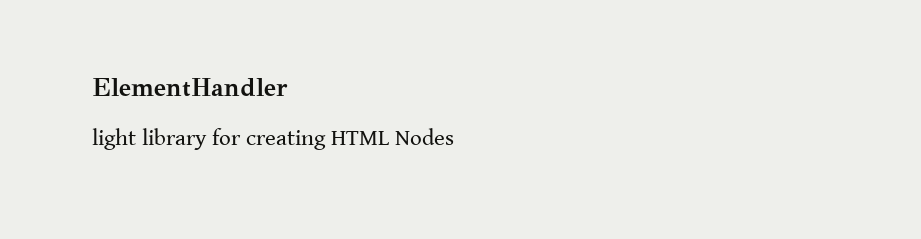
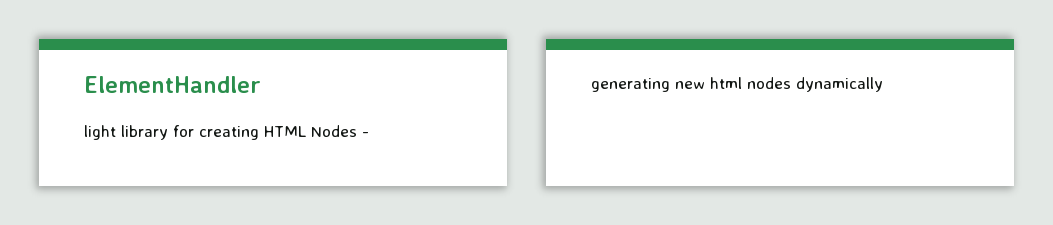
- light library for creating HTML Nodes
+ light library for creating HTML Nodes - generating new html nodes dynamically

